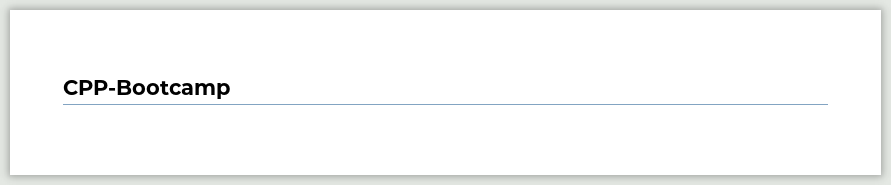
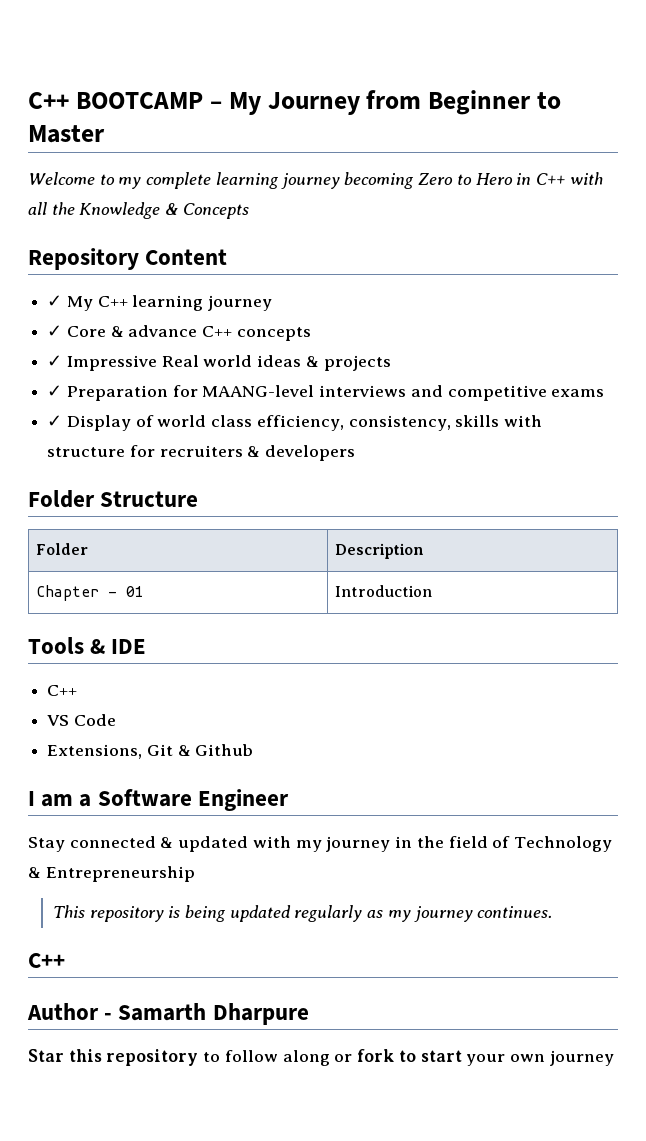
- CPP-Bootcamp
+ C++ BOOTCAMP – My Journey from Beginner to Master
+ Welcome to my complete learning journey becoming Zero to Hero in C++ with all the Knowledge & Concepts
+ Repository Content
+ ✓ My C++ learning journey
+ ✓ Core & advance C++ concepts
+ ✓ Impressive Real world ideas & projects
+ ✓ Preparation for MAANG-level interviews and competitive exams
+ ✓ Display of world class efficiency, consistency, skills with structure for recruiters & developers
+ Folder Structure
+ Folder | Description
+ Chapter - 01 | Introduction
+ Tools & IDE
+ C++
+ VS Code
+ Extensions, Git & Github
+ I am a Software Engineer
+ Stay connected & updated with my journey in the field of Technology & Entrepreneurship
+ This repository is being updated regularly as my journey continues.
+ C++
+ Author - Samarth Dharpure
+ Star this repository to follow along or fork to start your own journey

